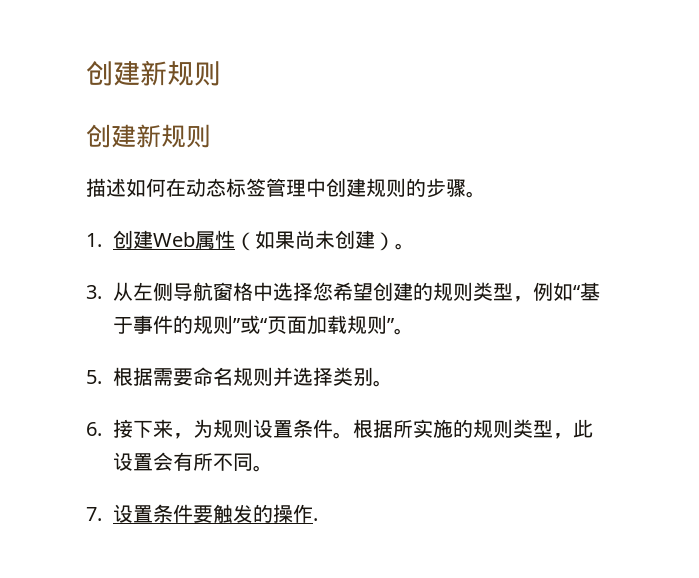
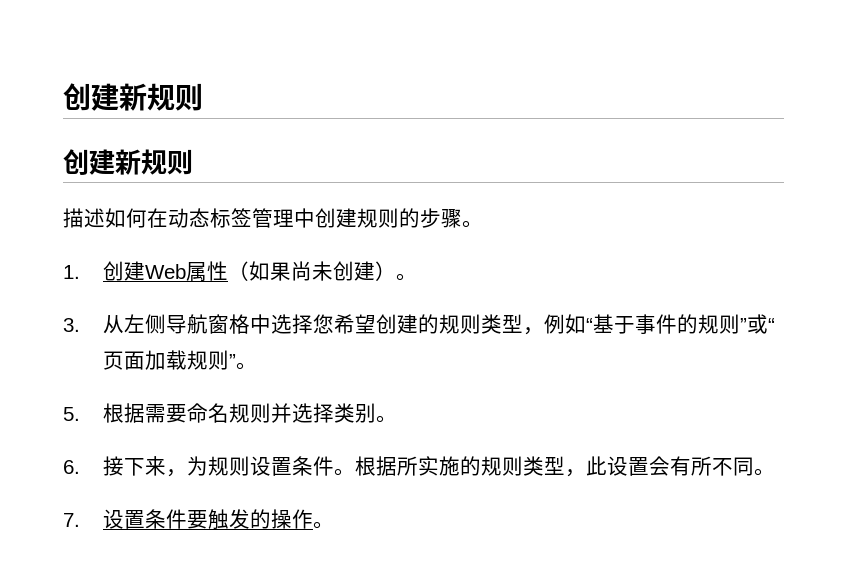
- 7.设置条件要触发的操作.
+ 7.设置条件要触发的操作。

